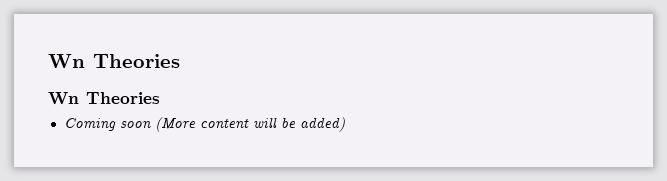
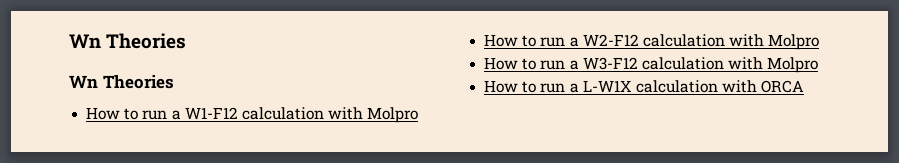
- Coming soon (More content will be added)
+ How to run a W1-F12 calculation with Molpro
+ How to run a W2-F12 calculation with Molpro
+ How to run a W3-F12 calculation with Molpro
+ How to run a L-W1X calculation with ORCA

